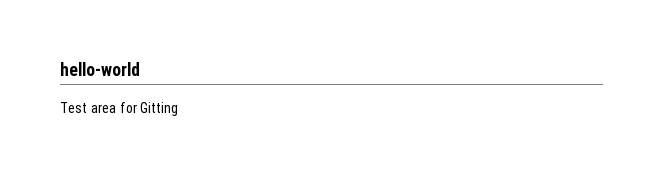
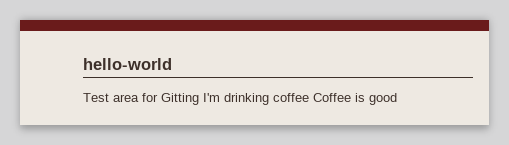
- Test area for Gitting
+ Test area for Gitting I'm drinking coffee Coffee is good

